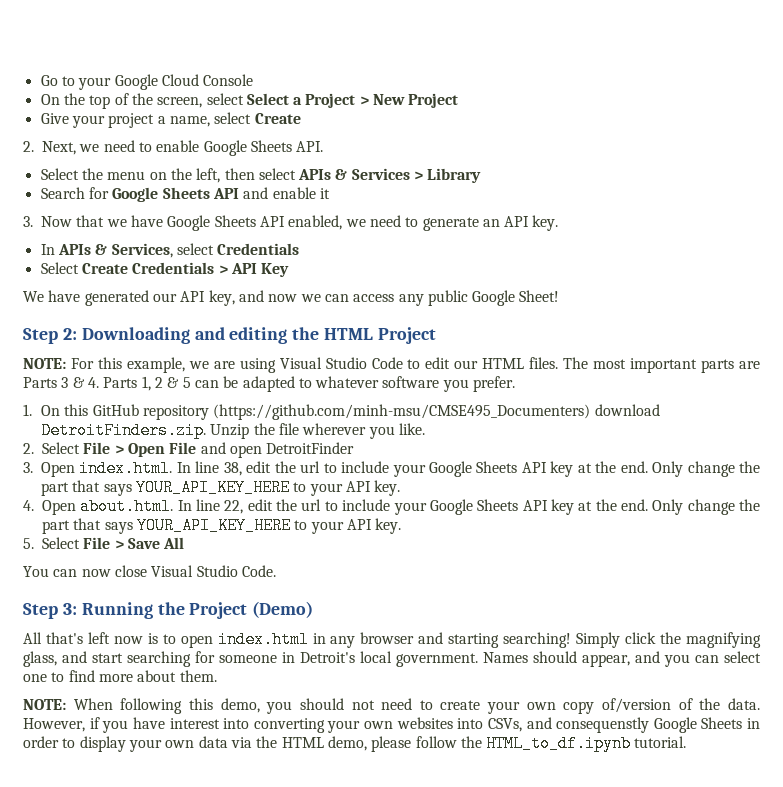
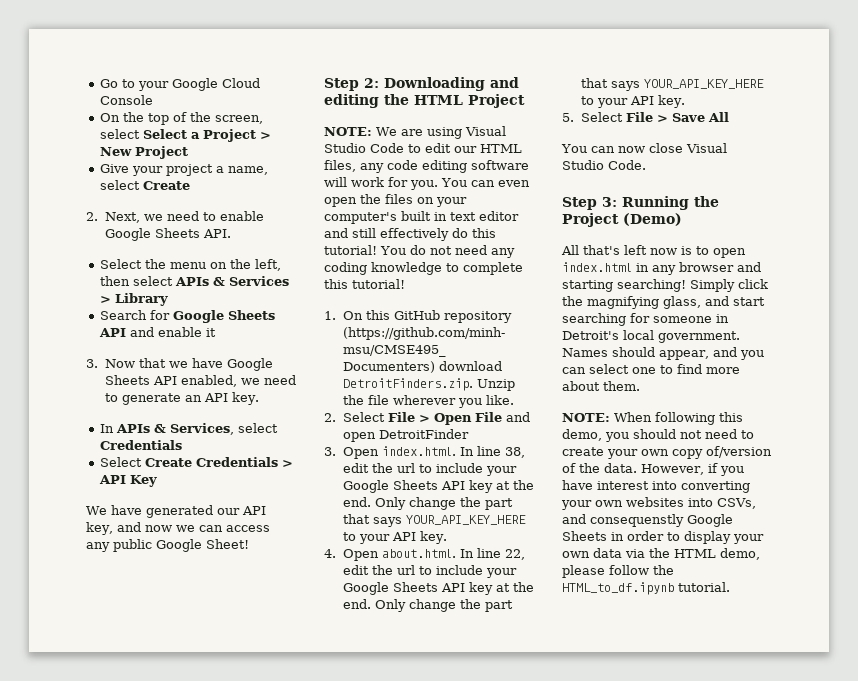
- NOTE: For this example, we are using Visual Studio Code to edit our HTML files. The most important parts are Parts 3 & 4. Parts 1, 2 & 5 can be adapted to whatever software you prefer.
+ NOTE: We are using Visual Studio Code to edit our HTML files, any code editing software will work for you. You can even open the files on your computer's built in text editor and still effectively do this tutorial! You do not need any coding knowledge to complete this tutorial!

